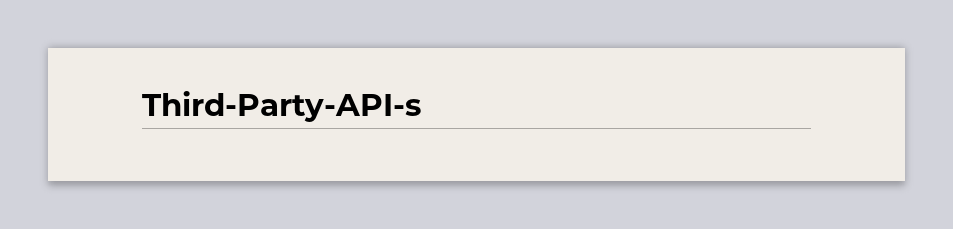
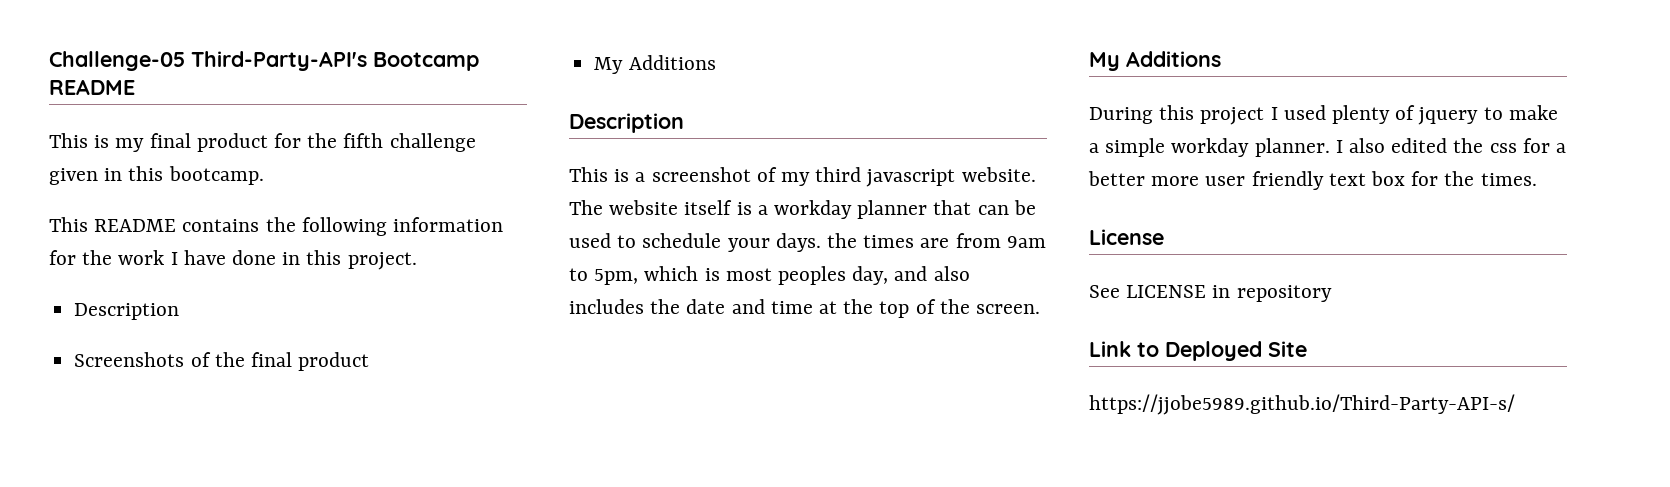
- Third-Party-API-s
+ Challenge-05 Third-Party-API's Bootcamp README
+ This is my final product for the fifth challenge given in this bootcamp.
+ This README contains the following information for the work I have done in this project.
+ Description
+ Screenshots of the final product
+ My Additions
+ Description
+ This is a screenshot of my third javascript website. The website itself is a workday planner that can be used to schedule your days. the times are from 9am to 5pm, which is most peoples day, and also includes the date and time at the top of the screen.
+ My Additions
+ During this project I used plenty of jquery to make a simple workday planner. I also edited the css for a better more user friendly text box for the times.
+ License
+ See LICENSE in repository
+ Link to Deployed Site
+ https://jjobe5989.github.io/Third-Party-API-s/

